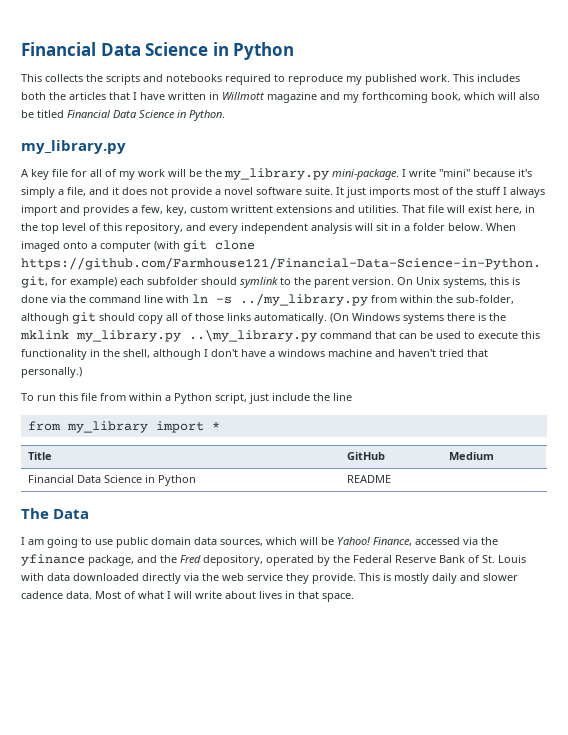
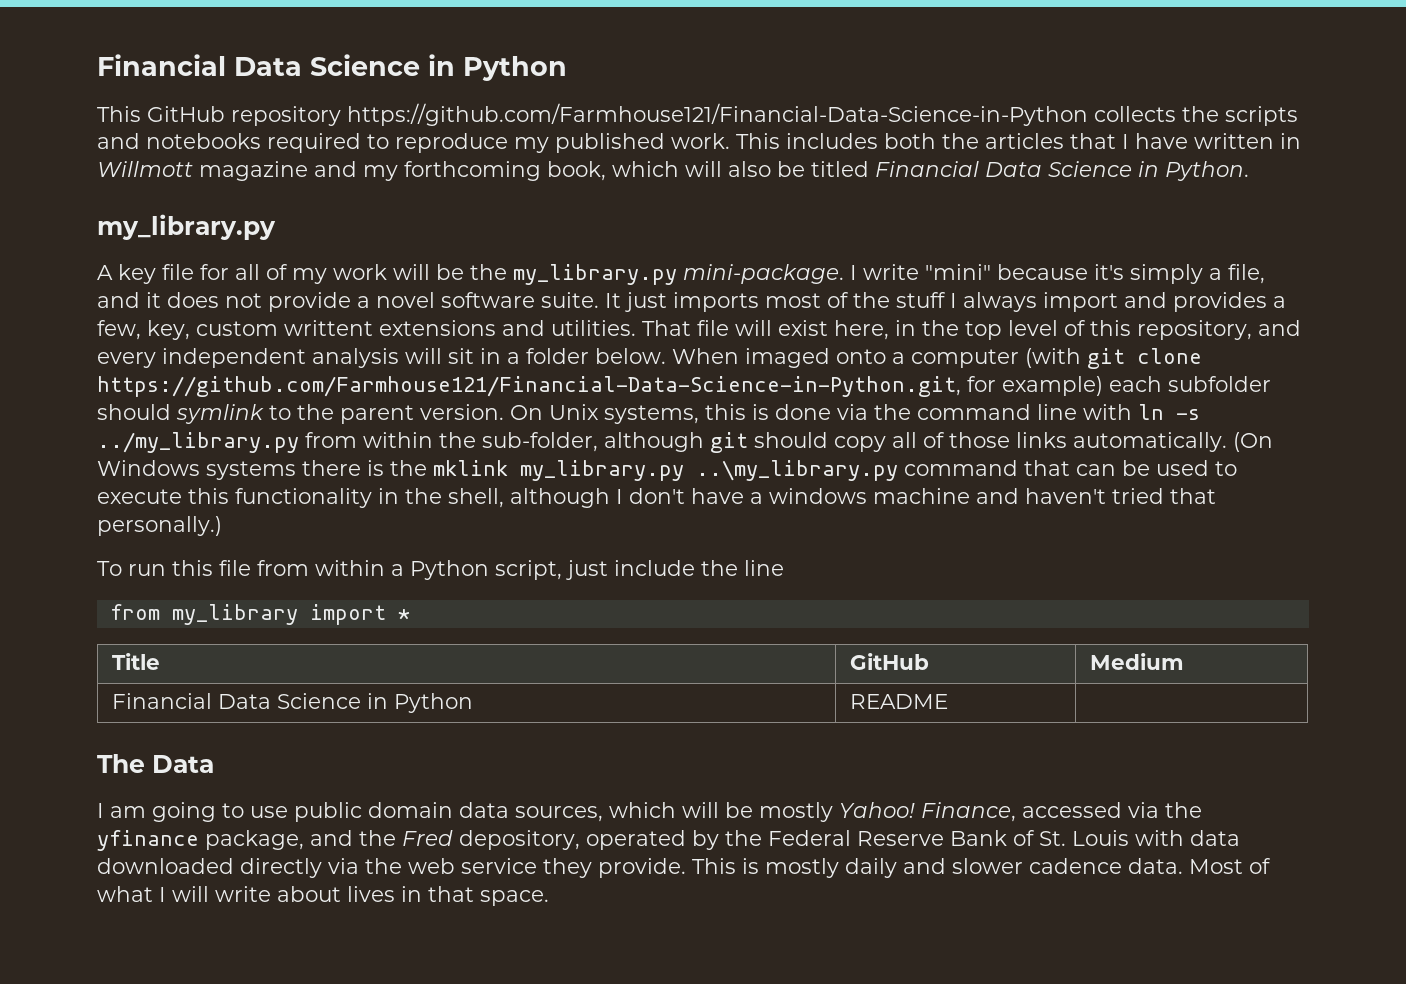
- This collects the scripts and notebooks required to reproduce my published work.
+ This GitHub repository https://github.com/Farmhouse121/Financial-Data-Science-in-Python collects the scripts and notebooks required to reproduce my published work.
- I am going to use public domain data sources, which will be Yahoo!
+ I am going to use public domain data sources, which will be mostly Yahoo!

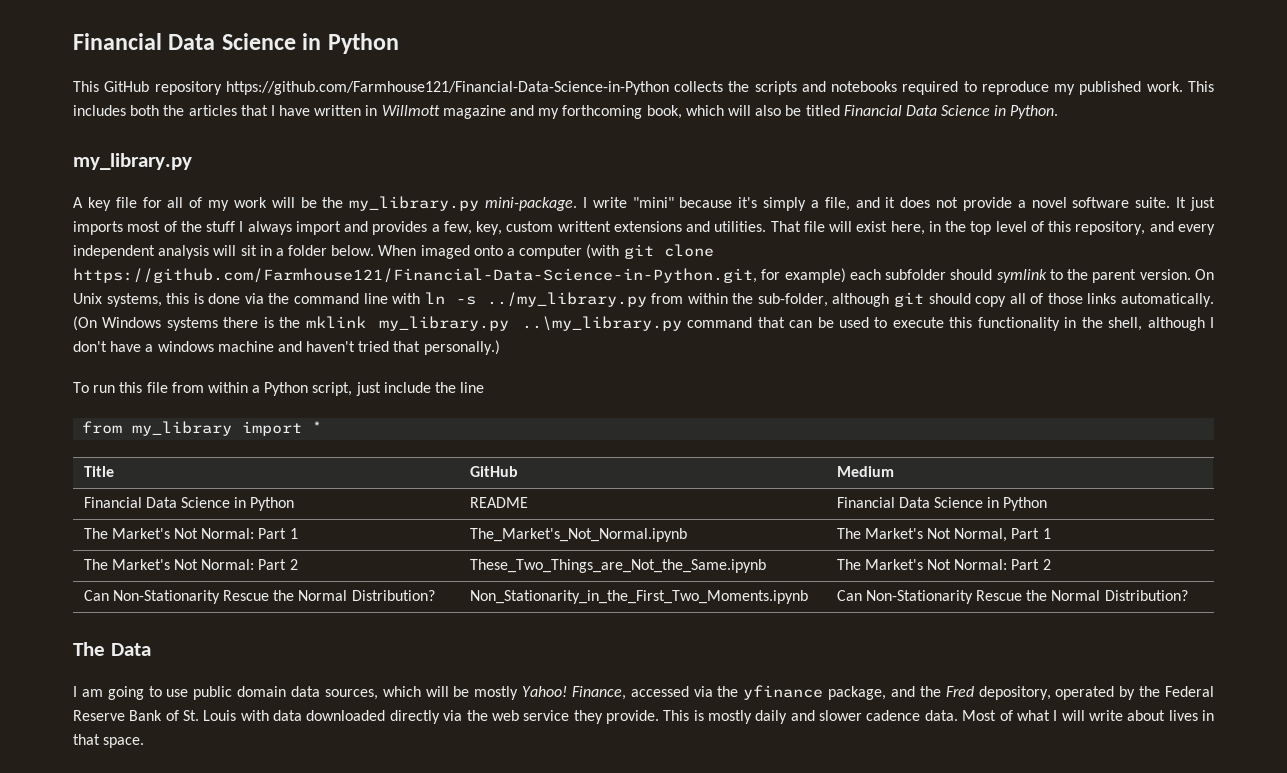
- Financial Data Science in Python | README |
+ Financial Data Science in Python | README | Financial Data Science in Python
+ The Market's Not Normal: Part 1 | The_Market's_Not_Normal.ipynb | The Market's Not Normal, Part 1
+ The Market's Not Normal: Part 2 | These_Two_Things_are_Not_the_Same.ipynb | The Market's Not Normal: Part 2
+ Can Non-Stationarity Rescue the Normal Distribution? | Non_Stationarity_in_the_First_Two_Moments.ipynb | Can Non-Stationarity Rescue the Normal Distribution?

